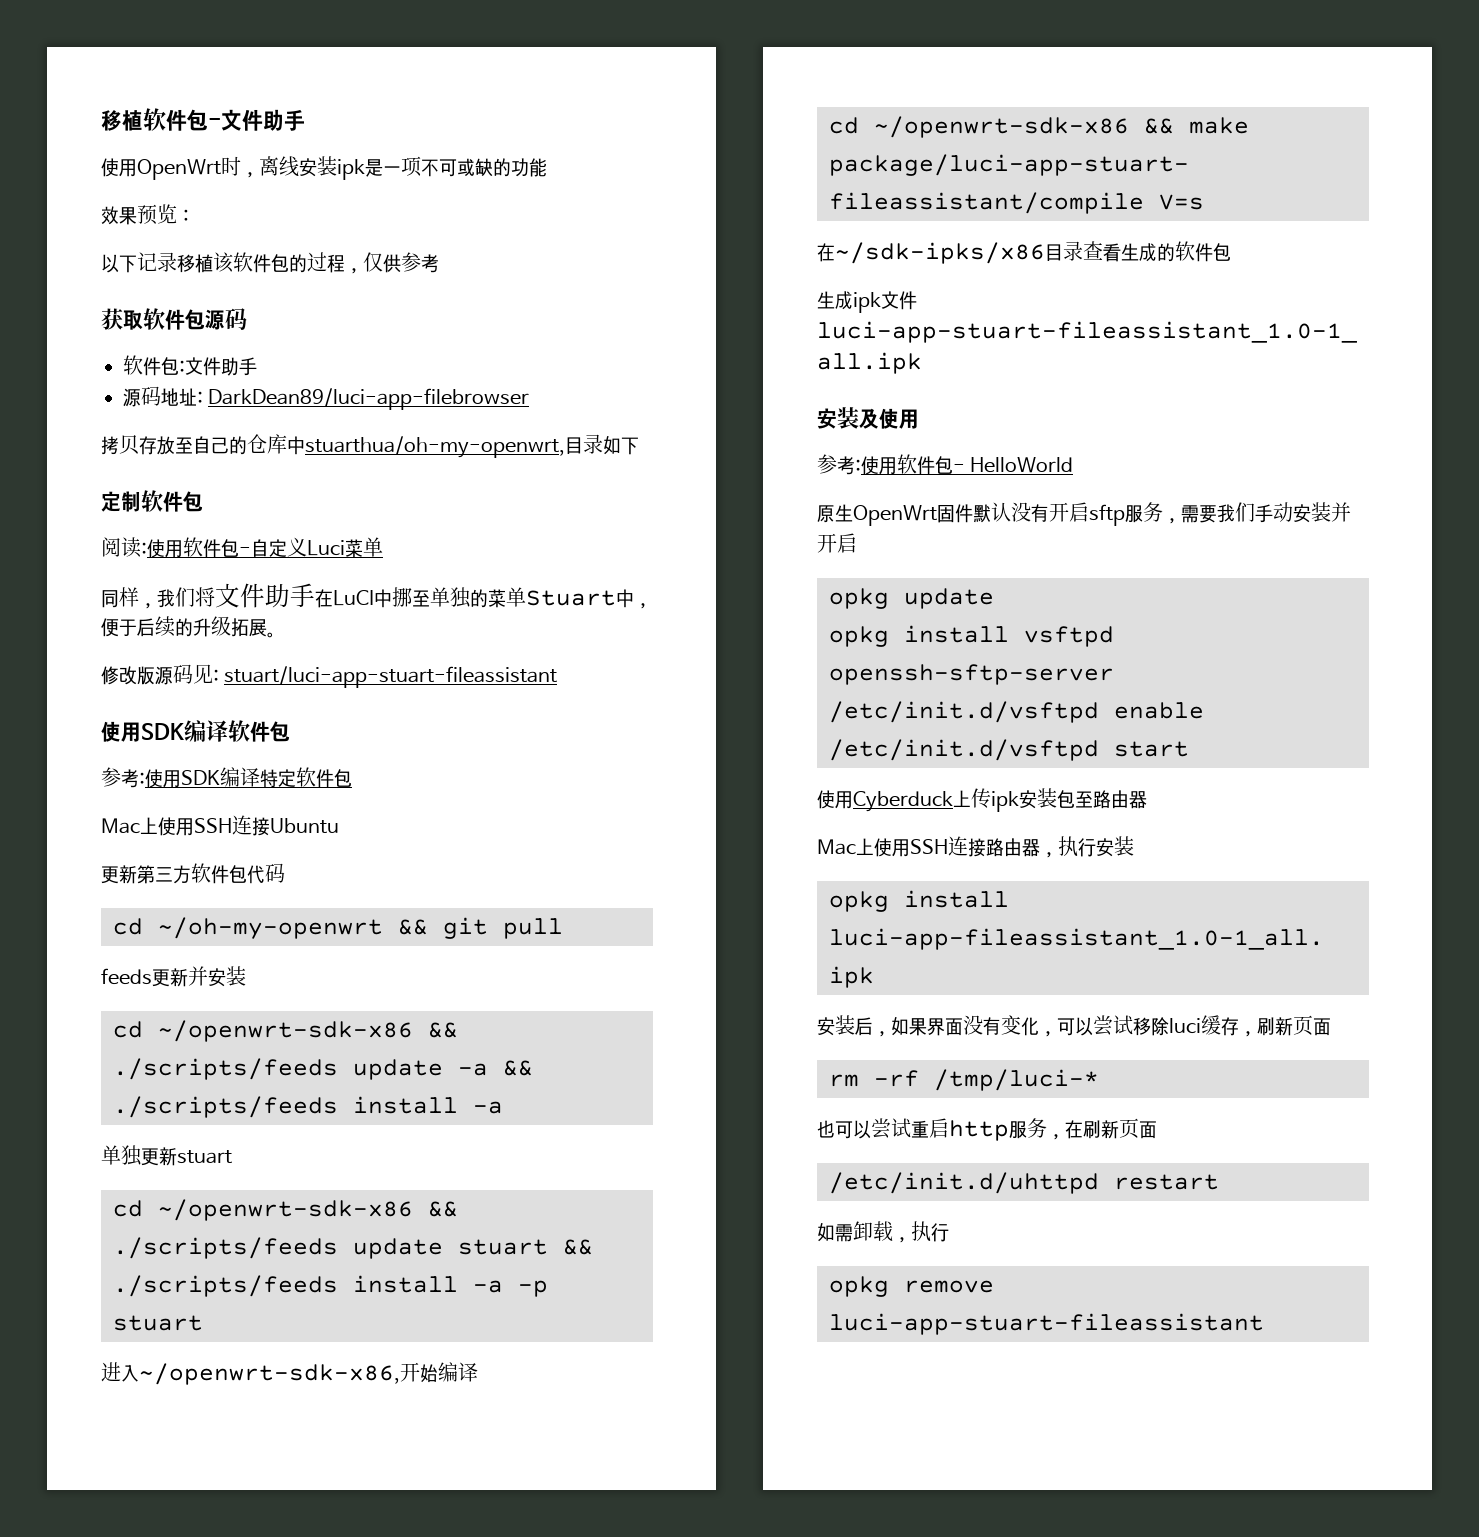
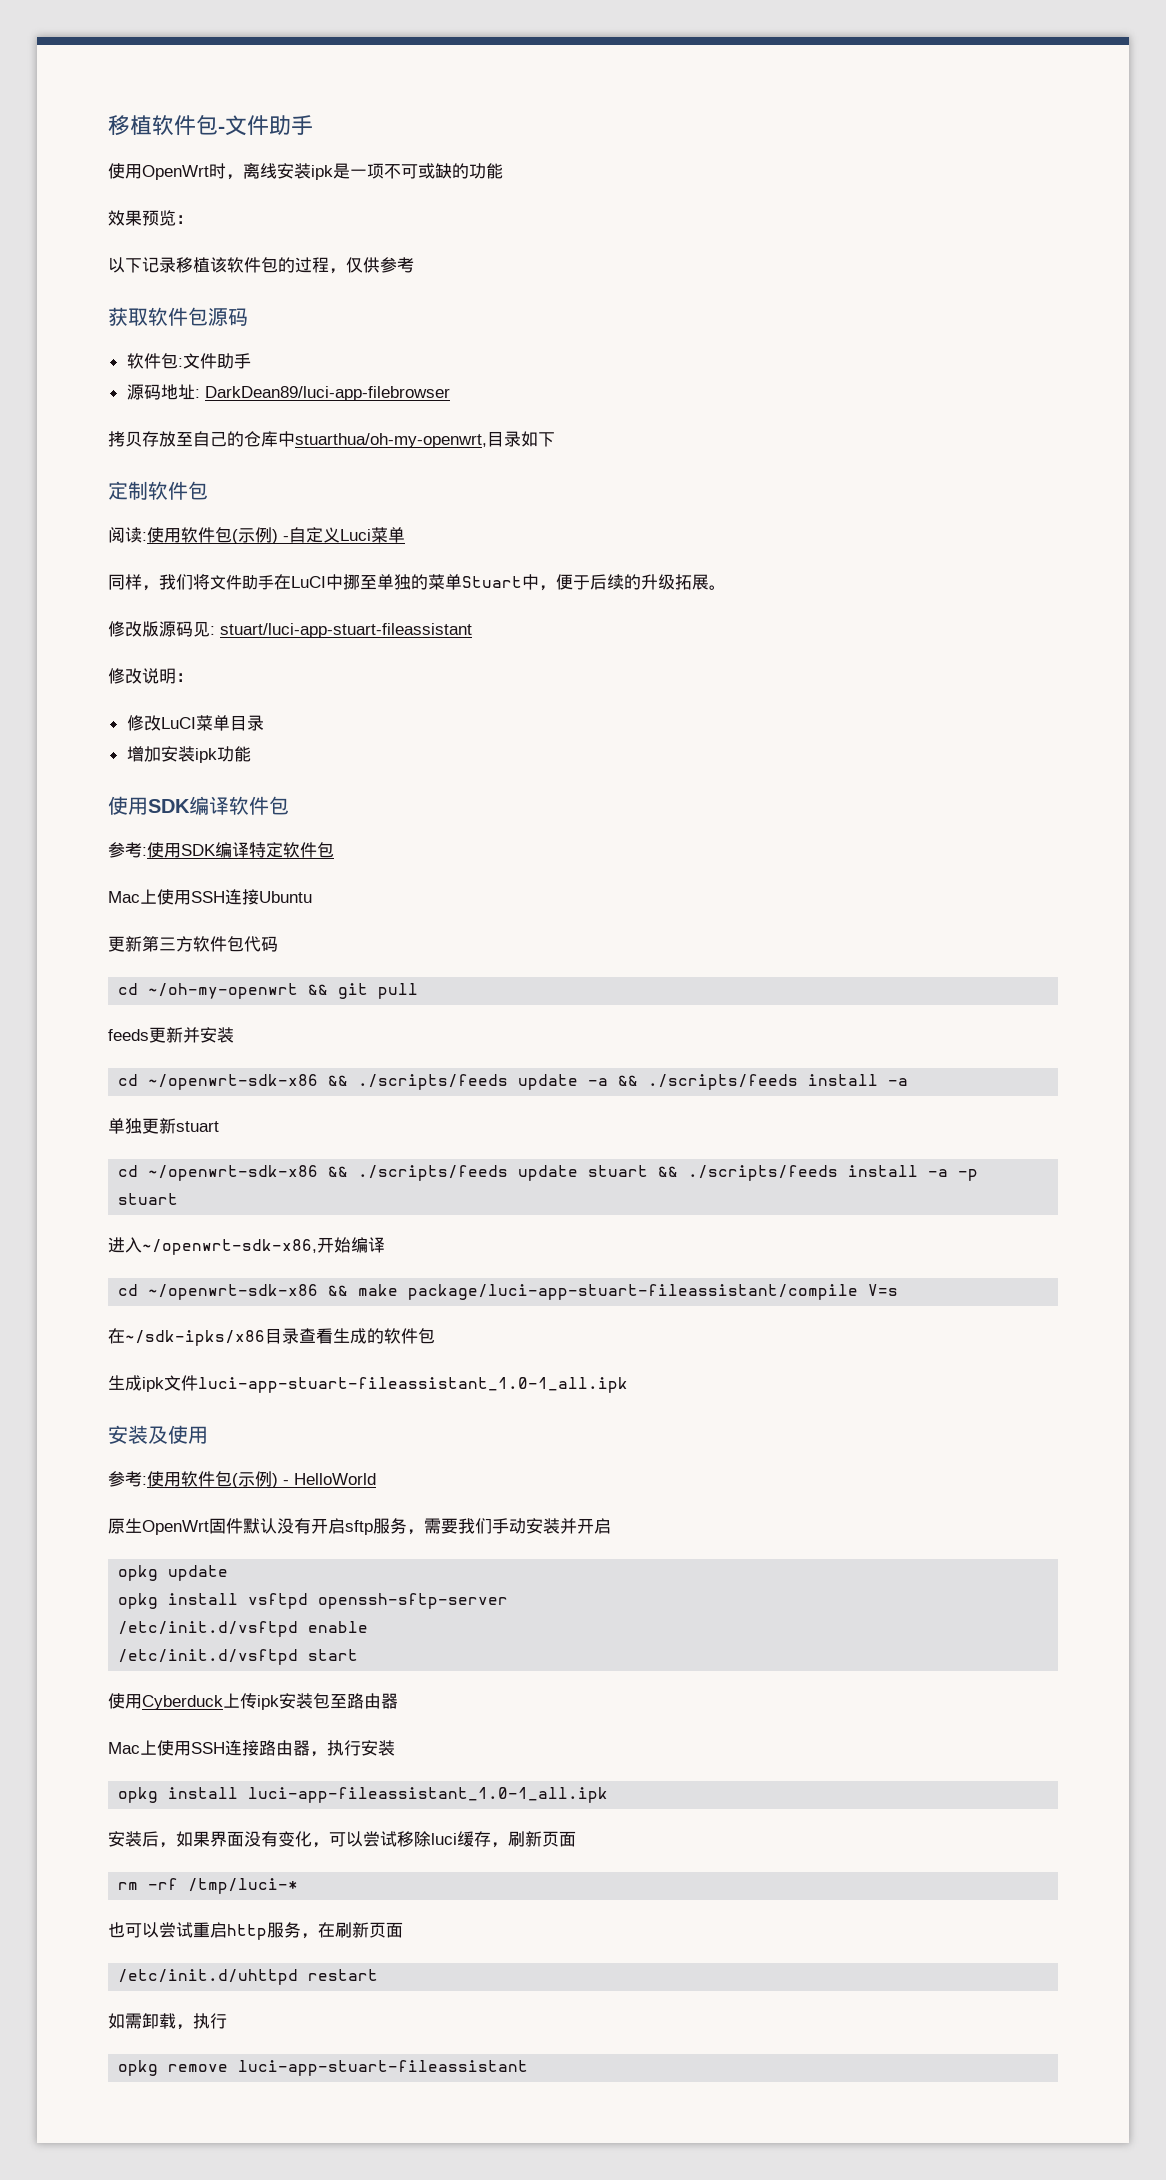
- 阅读:使用软件包-自定义Luci菜单
+ 阅读:使用软件包(示例) -自定义Luci菜单
+ 修改说明：
+ 修改LuCI菜单目录
+ 增加安装ipk功能
- 参考:使用软件包- HelloWorld
+ 参考:使用软件包(示例) - HelloWorld

